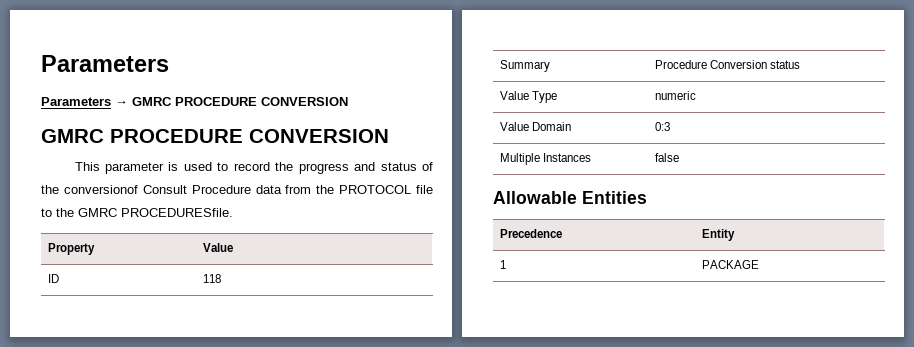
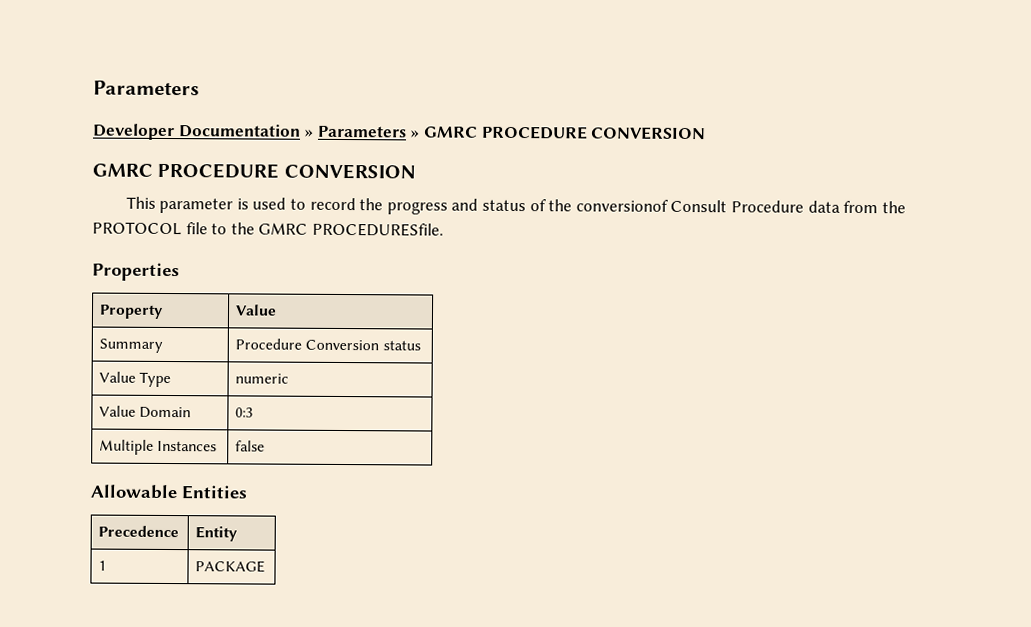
- Parameters → GMRC PROCEDURE CONVERSION
+ Developer Documentation » Parameters » GMRC PROCEDURE CONVERSION
+ Properties
- ID | 118

